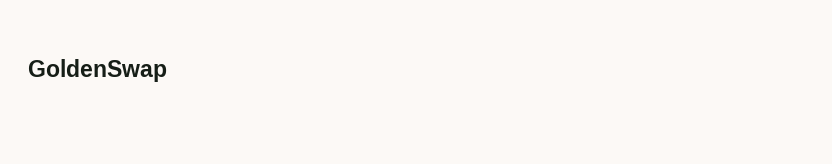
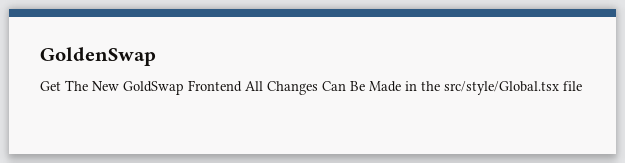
+ Get The New GoldSwap Frontend All Changes Can Be Made in the src/style/Global.tsx file

